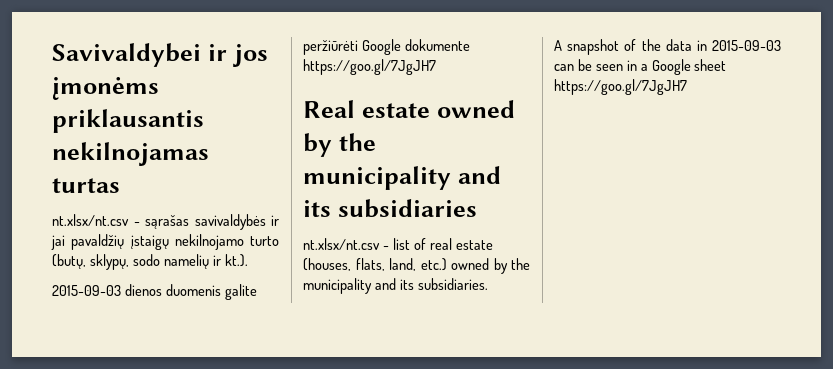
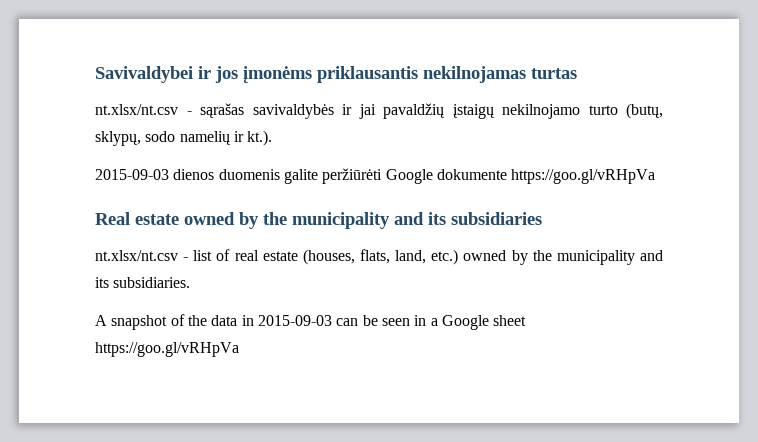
- 2015-09-03 dienos duomenis galite peržiūrėti Google dokumente https://goo.gl/7JgJH7
+ 2015-09-03 dienos duomenis galite peržiūrėti Google dokumente https://goo.gl/vRHpVa
- A snapshot of the data in 2015-09-03 can be seen in a Google sheet https://goo.gl/7JgJH7
+ A snapshot of the data in 2015-09-03 can be seen in a Google sheet https://goo.gl/vRHpVa

